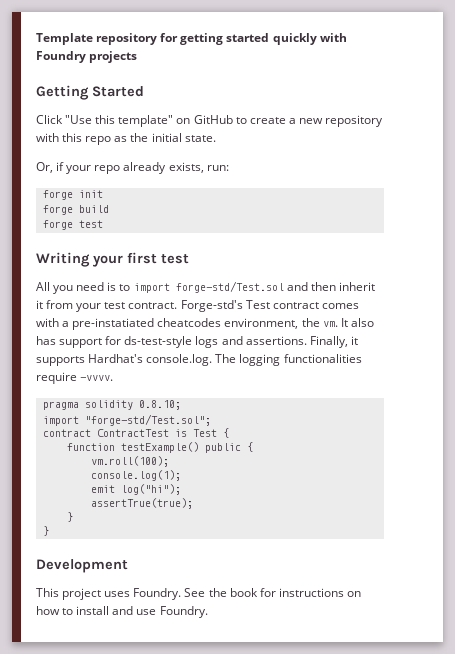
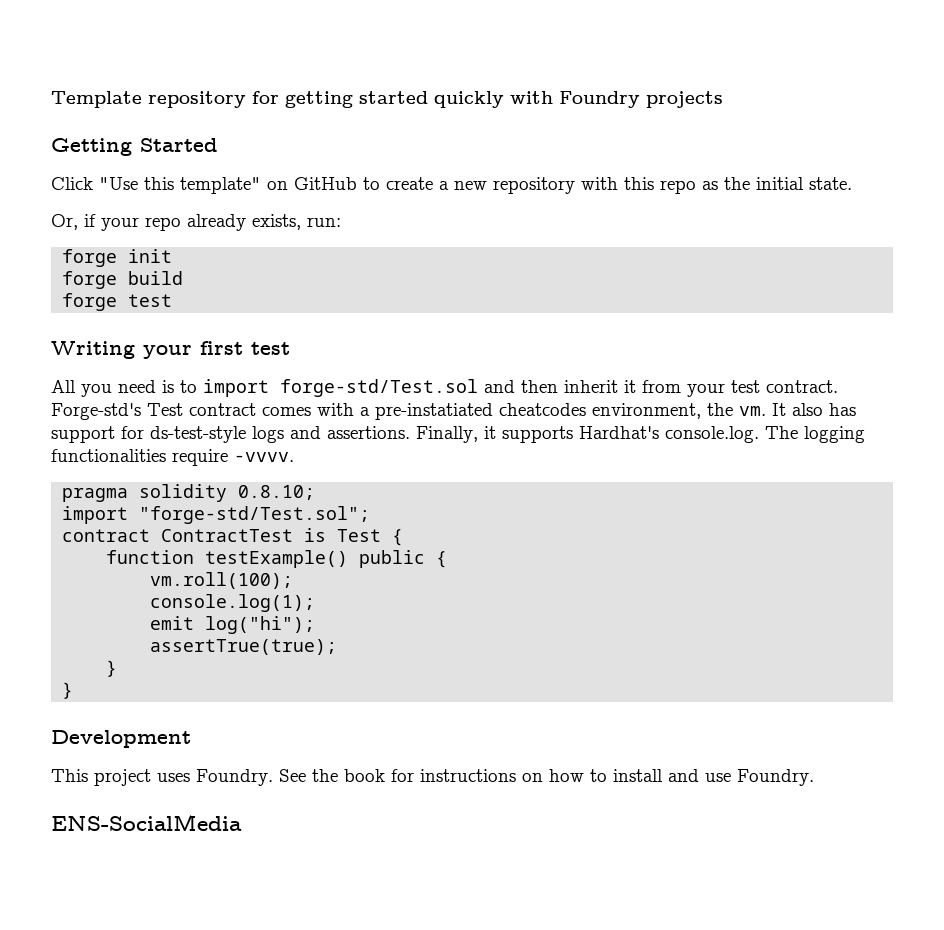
+ ENS-SocialMedia

